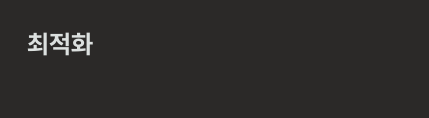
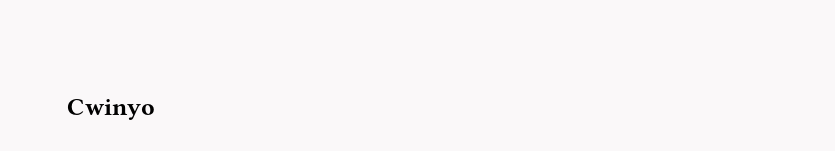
- 최적화
+ Cwinyo

